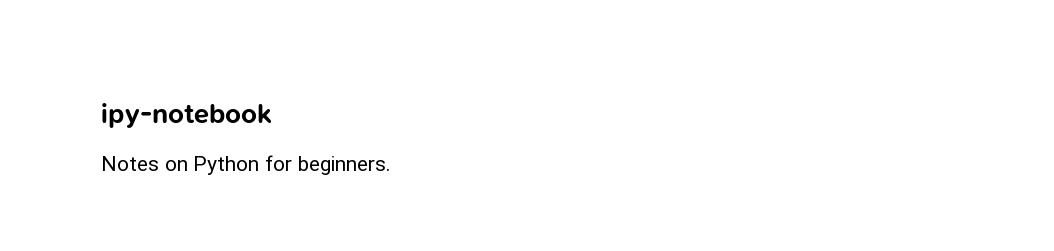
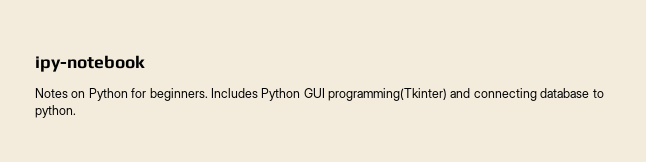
+ Includes Python GUI programming(Tkinter) and connecting database to python.

